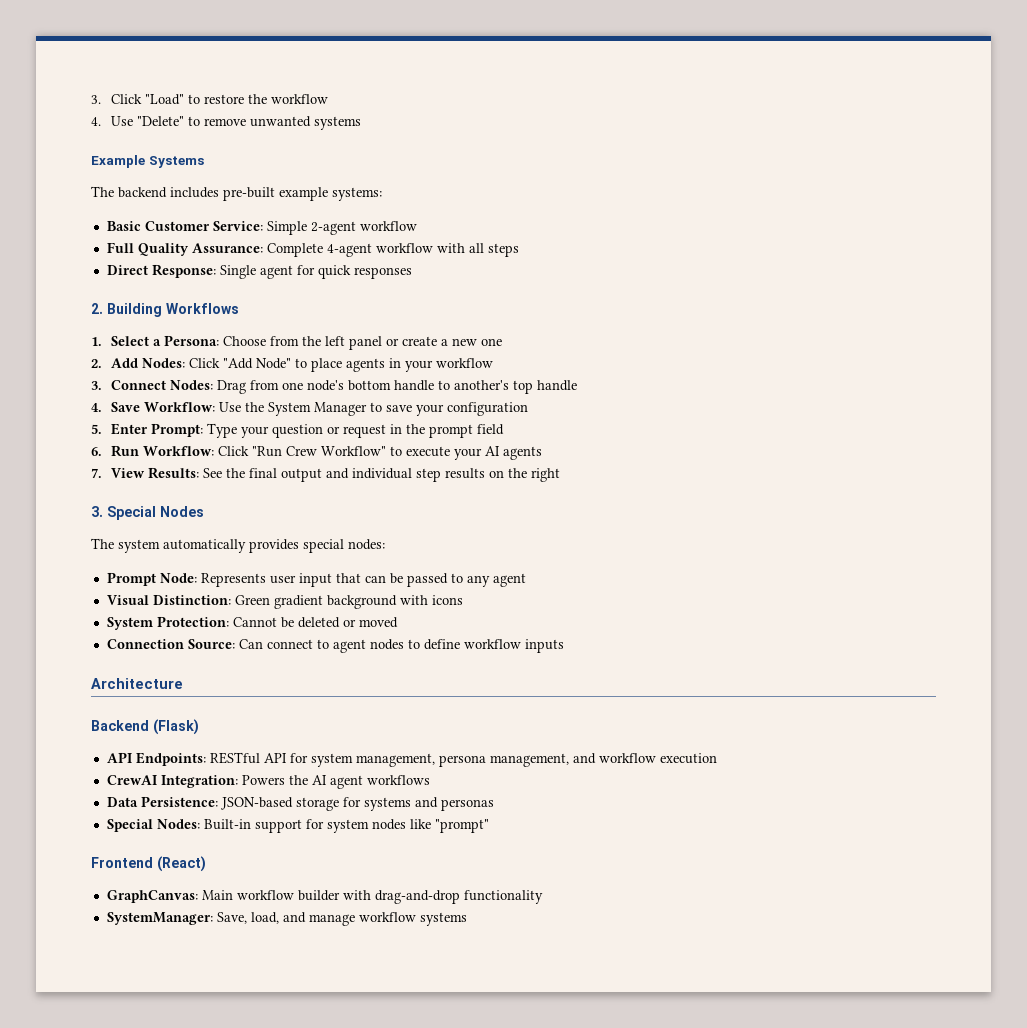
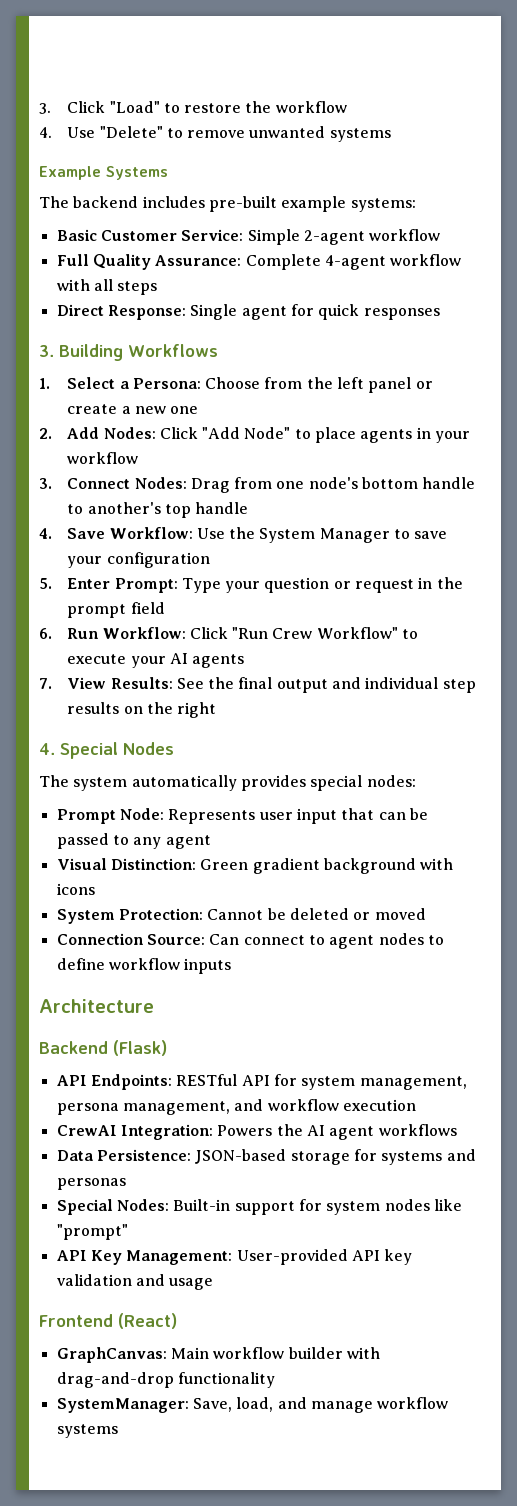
- 2. Building Workflows
+ 3. Building Workflows
- 3. Special Nodes
+ 4. Special Nodes
+ API Key Management: User-provided API key validation and usage

